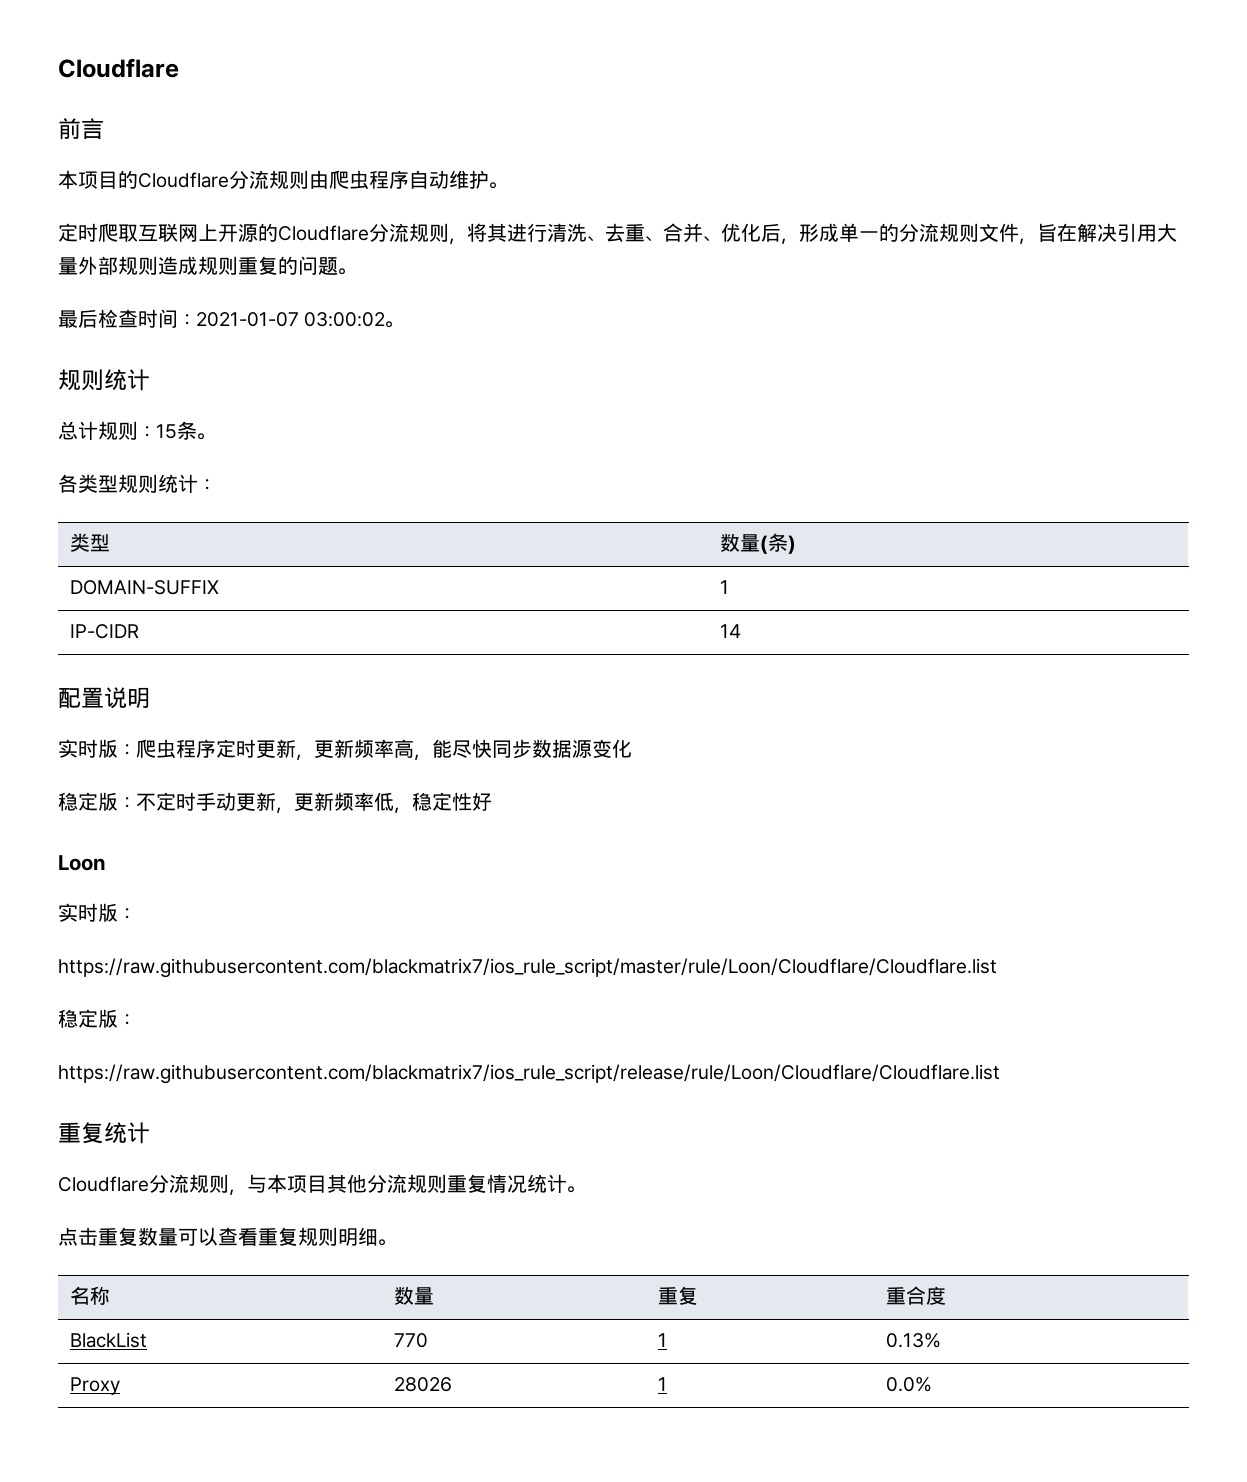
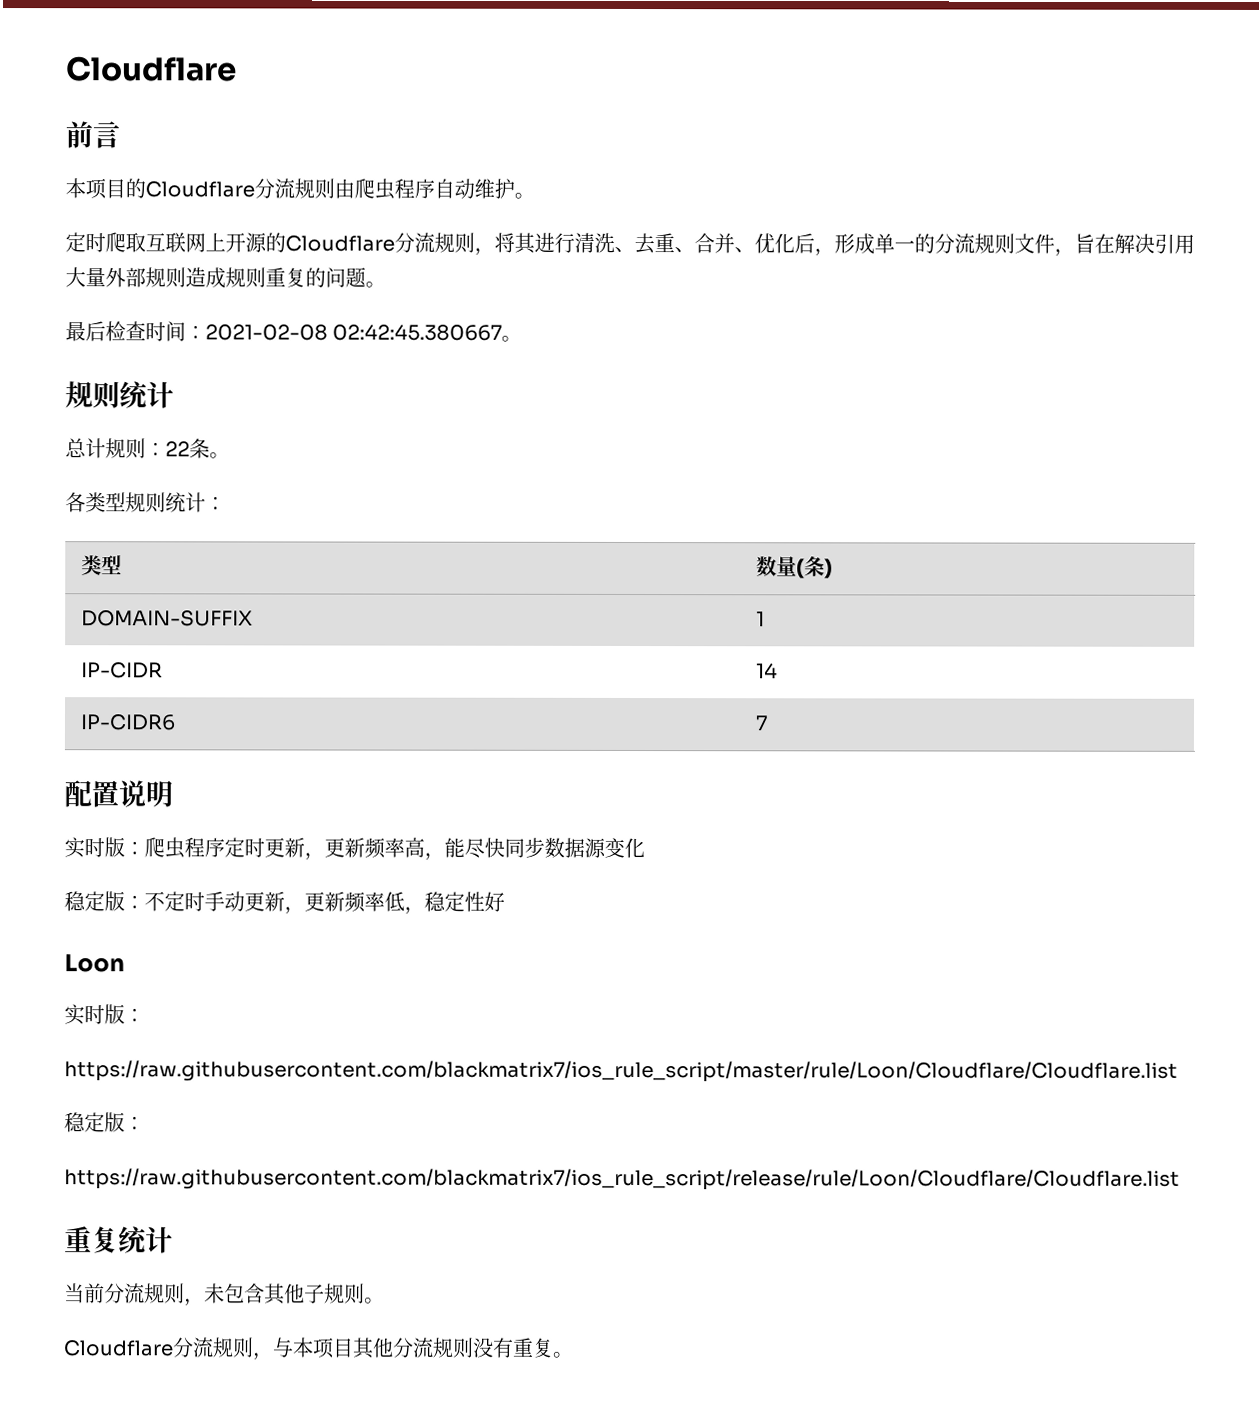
- 最后检查时间：2021-01-07 03:00:02。
+ 最后检查时间：2021-02-08 02:42:45.380667。
- 总计规则：15条。
+ 总计规则：22条。
+ IP-CIDR6 | 7
+ 当前分流规则，未包含其他子规则。
- Cloudflare分流规则，与本项目其他分流规则重复情况统计。
- 点击重复数量可以查看重复规则明细。
- 名称 | 数量 | 重复 | 重合度
- BlackList | 770 | 1 | 0.13%
- Proxy | 28026 | 1 | 0.0%
+ Cloudflare分流规则，与本项目其他分流规则没有重复。

